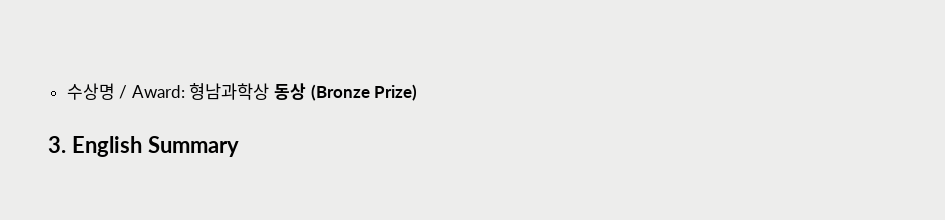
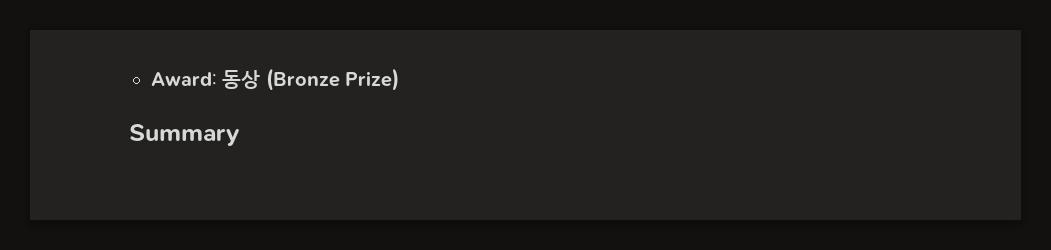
- 수상명 / Award: 형남과학상 동상 (Bronze Prize)
+ Award: 동상 (Bronze Prize)
- 3. English Summary
+ Summary

